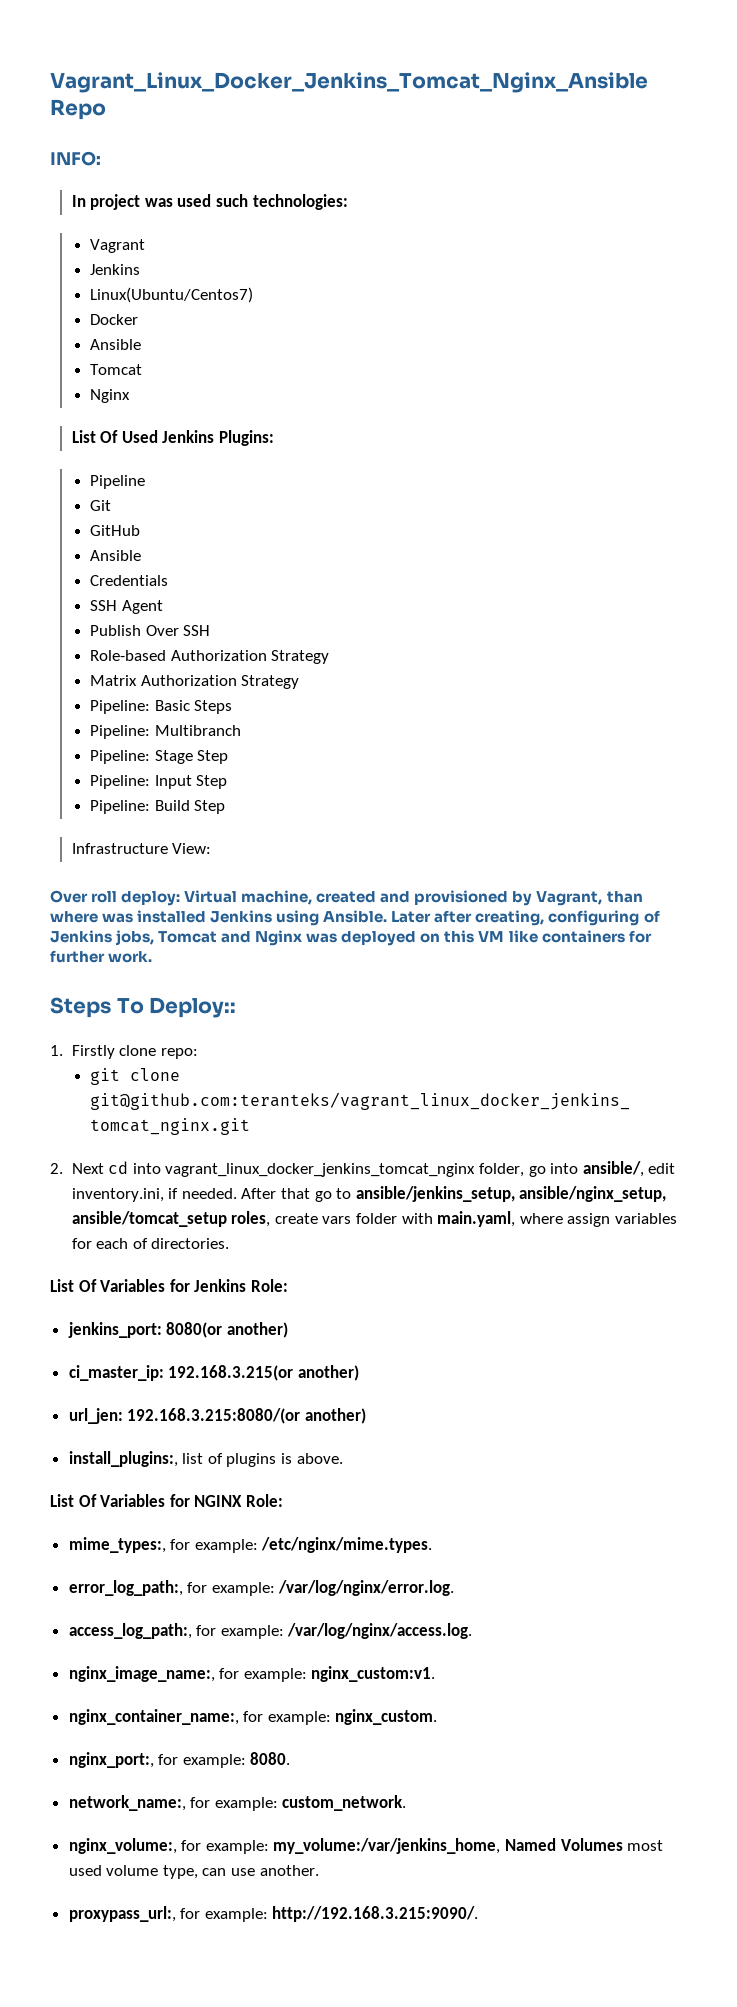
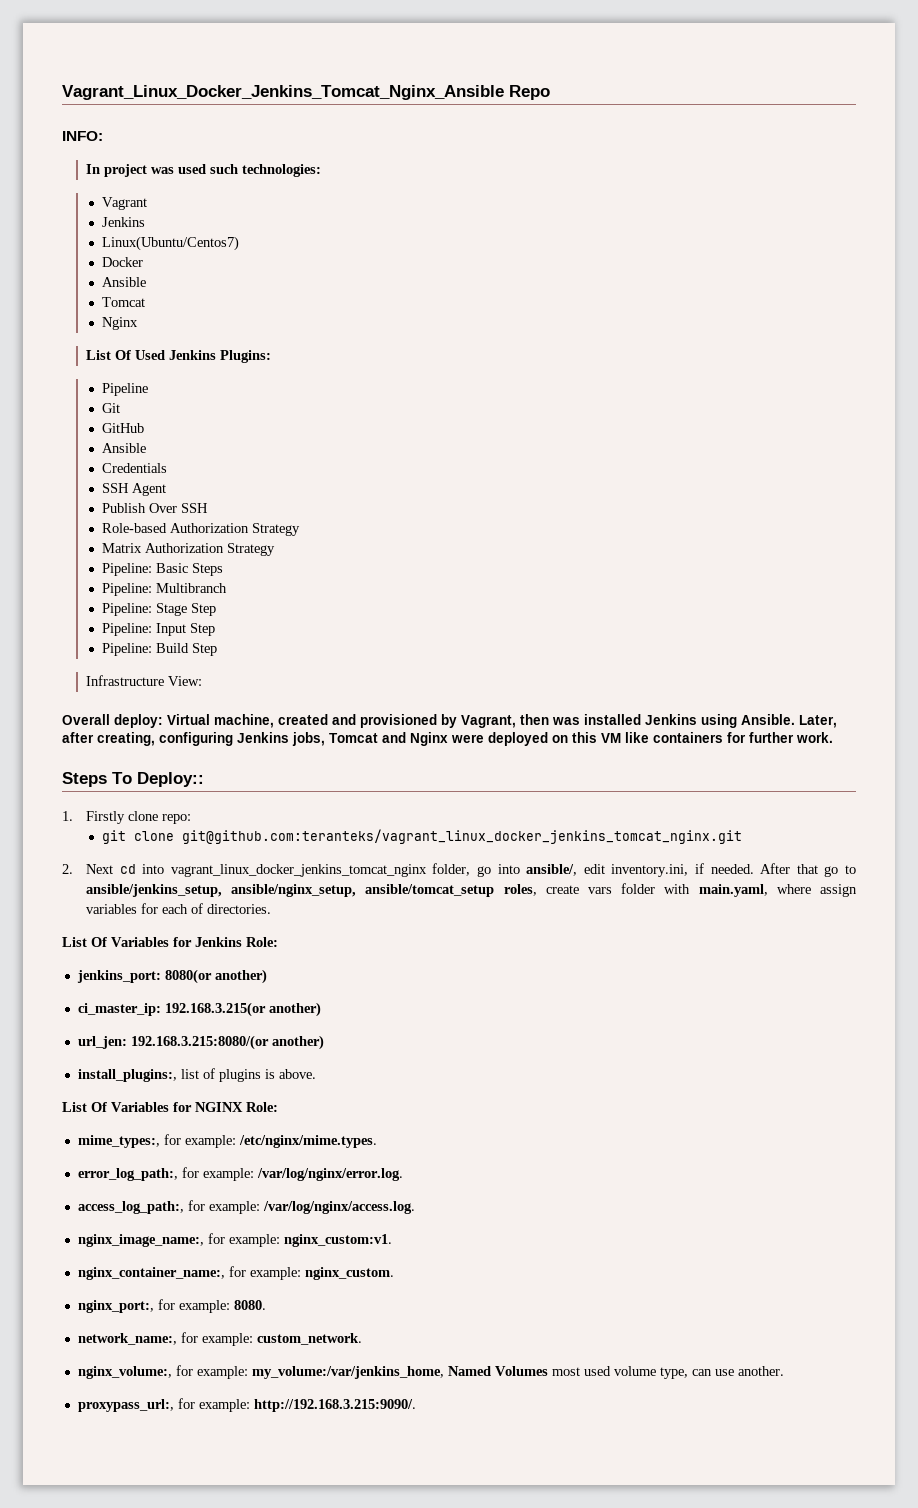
- Over roll deploy: Virtual machine, created and provisioned by Vagrant, than where was installed Jenkins using Ansible.
+ Overall deploy: Virtual machine, created and provisioned by Vagrant, then was installed Jenkins using Ansible.
- Later after creating, configuring of Jenkins jobs, Tomcat and Nginx was deployed on this VM like containers for further work.
+ Later, after creating, configuring Jenkins jobs, Tomcat and Nginx were deployed on this VM like containers for further work.

